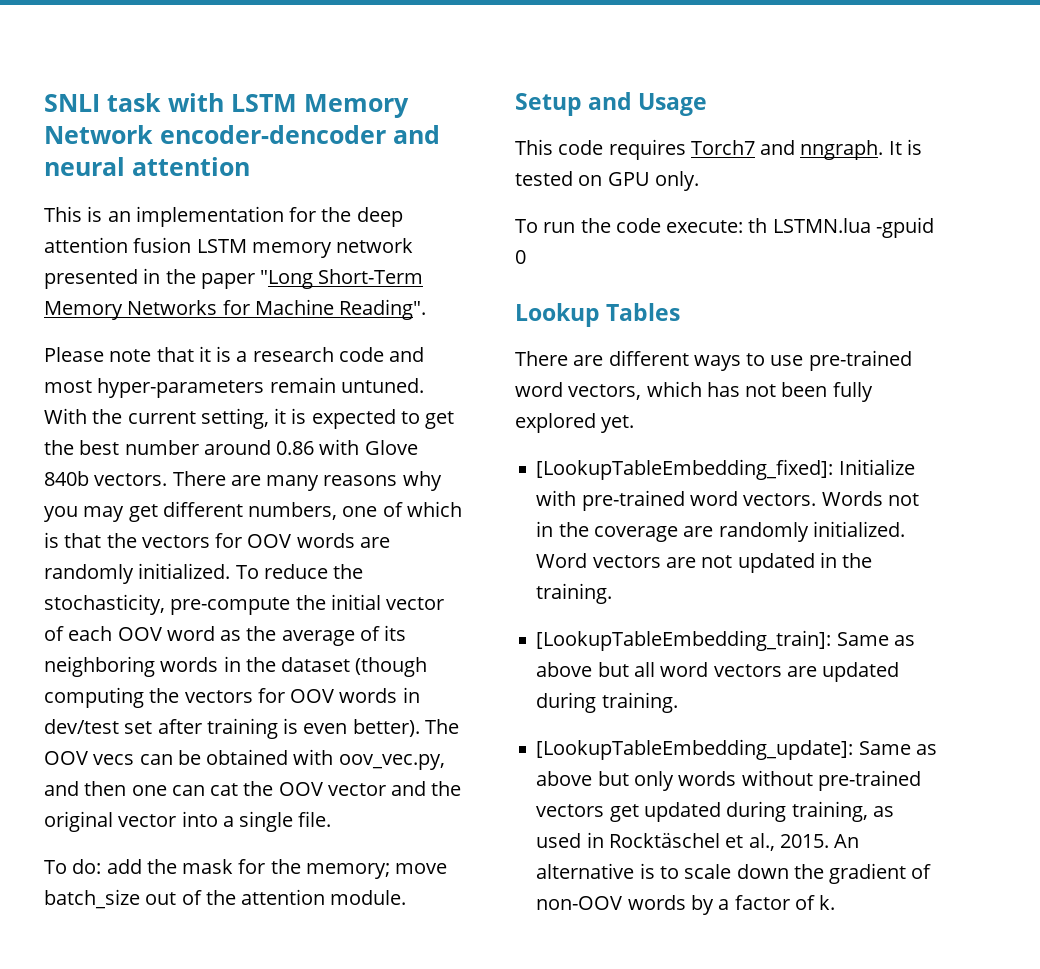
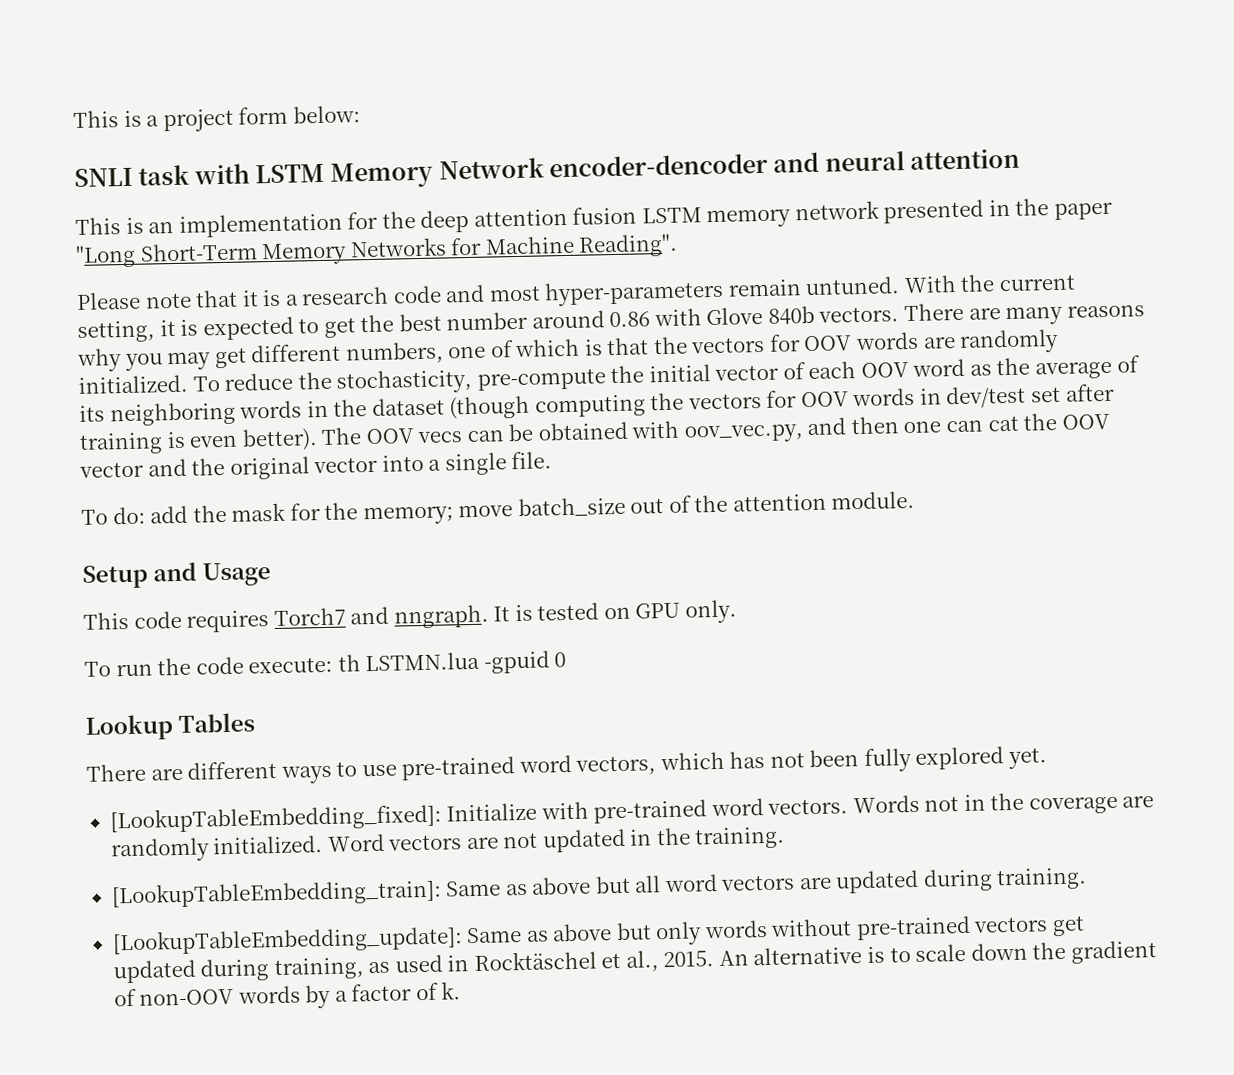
+ This is a project form below:

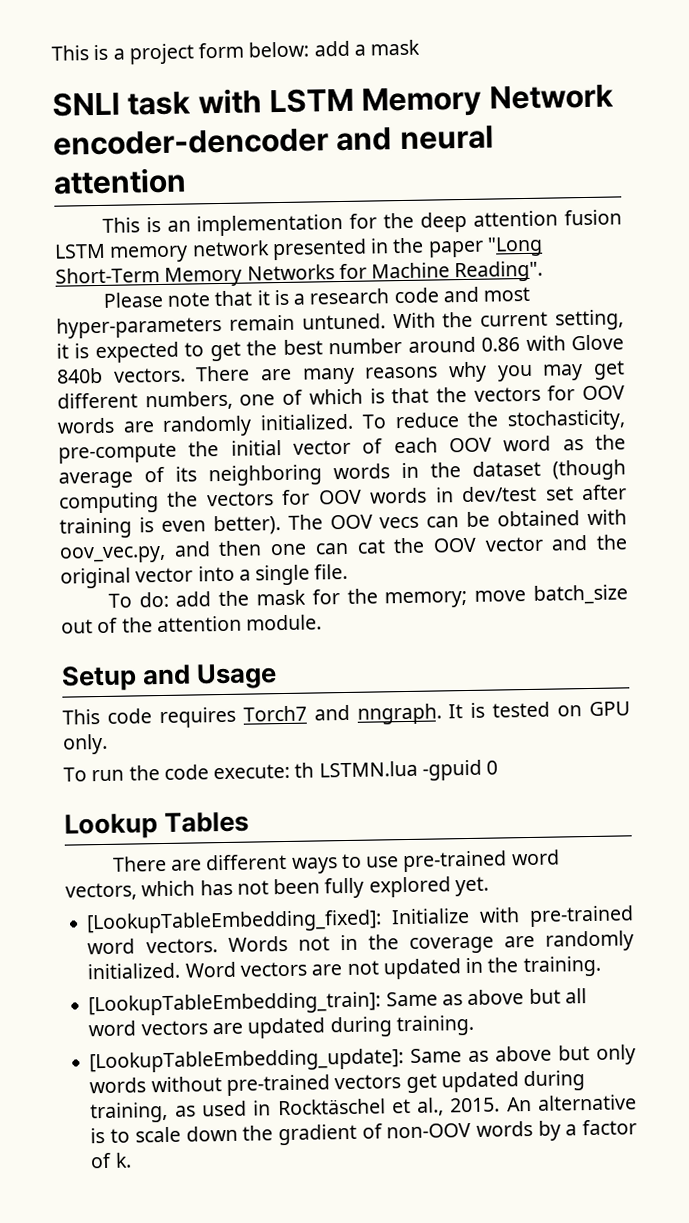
- This is a project form below:
+ This is a project form below: add a mask

